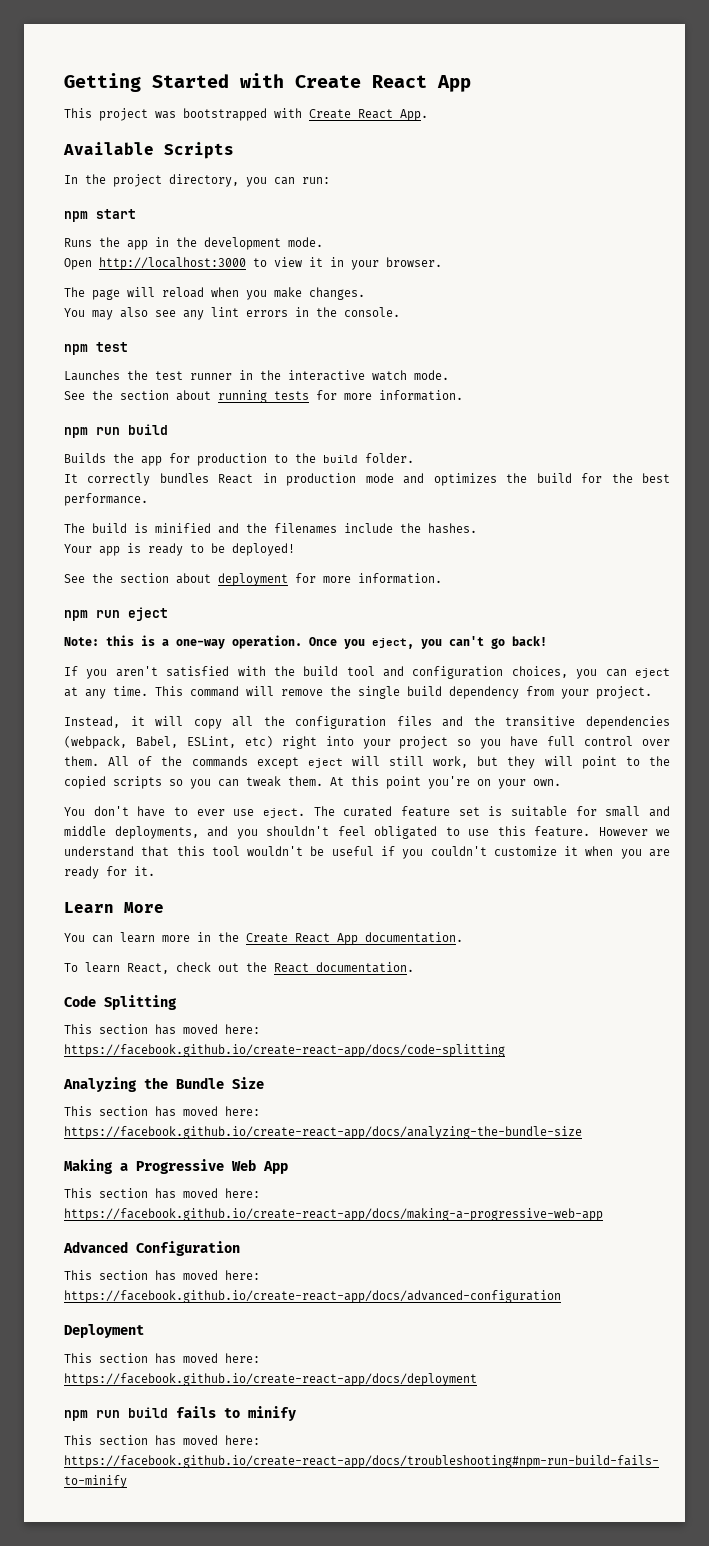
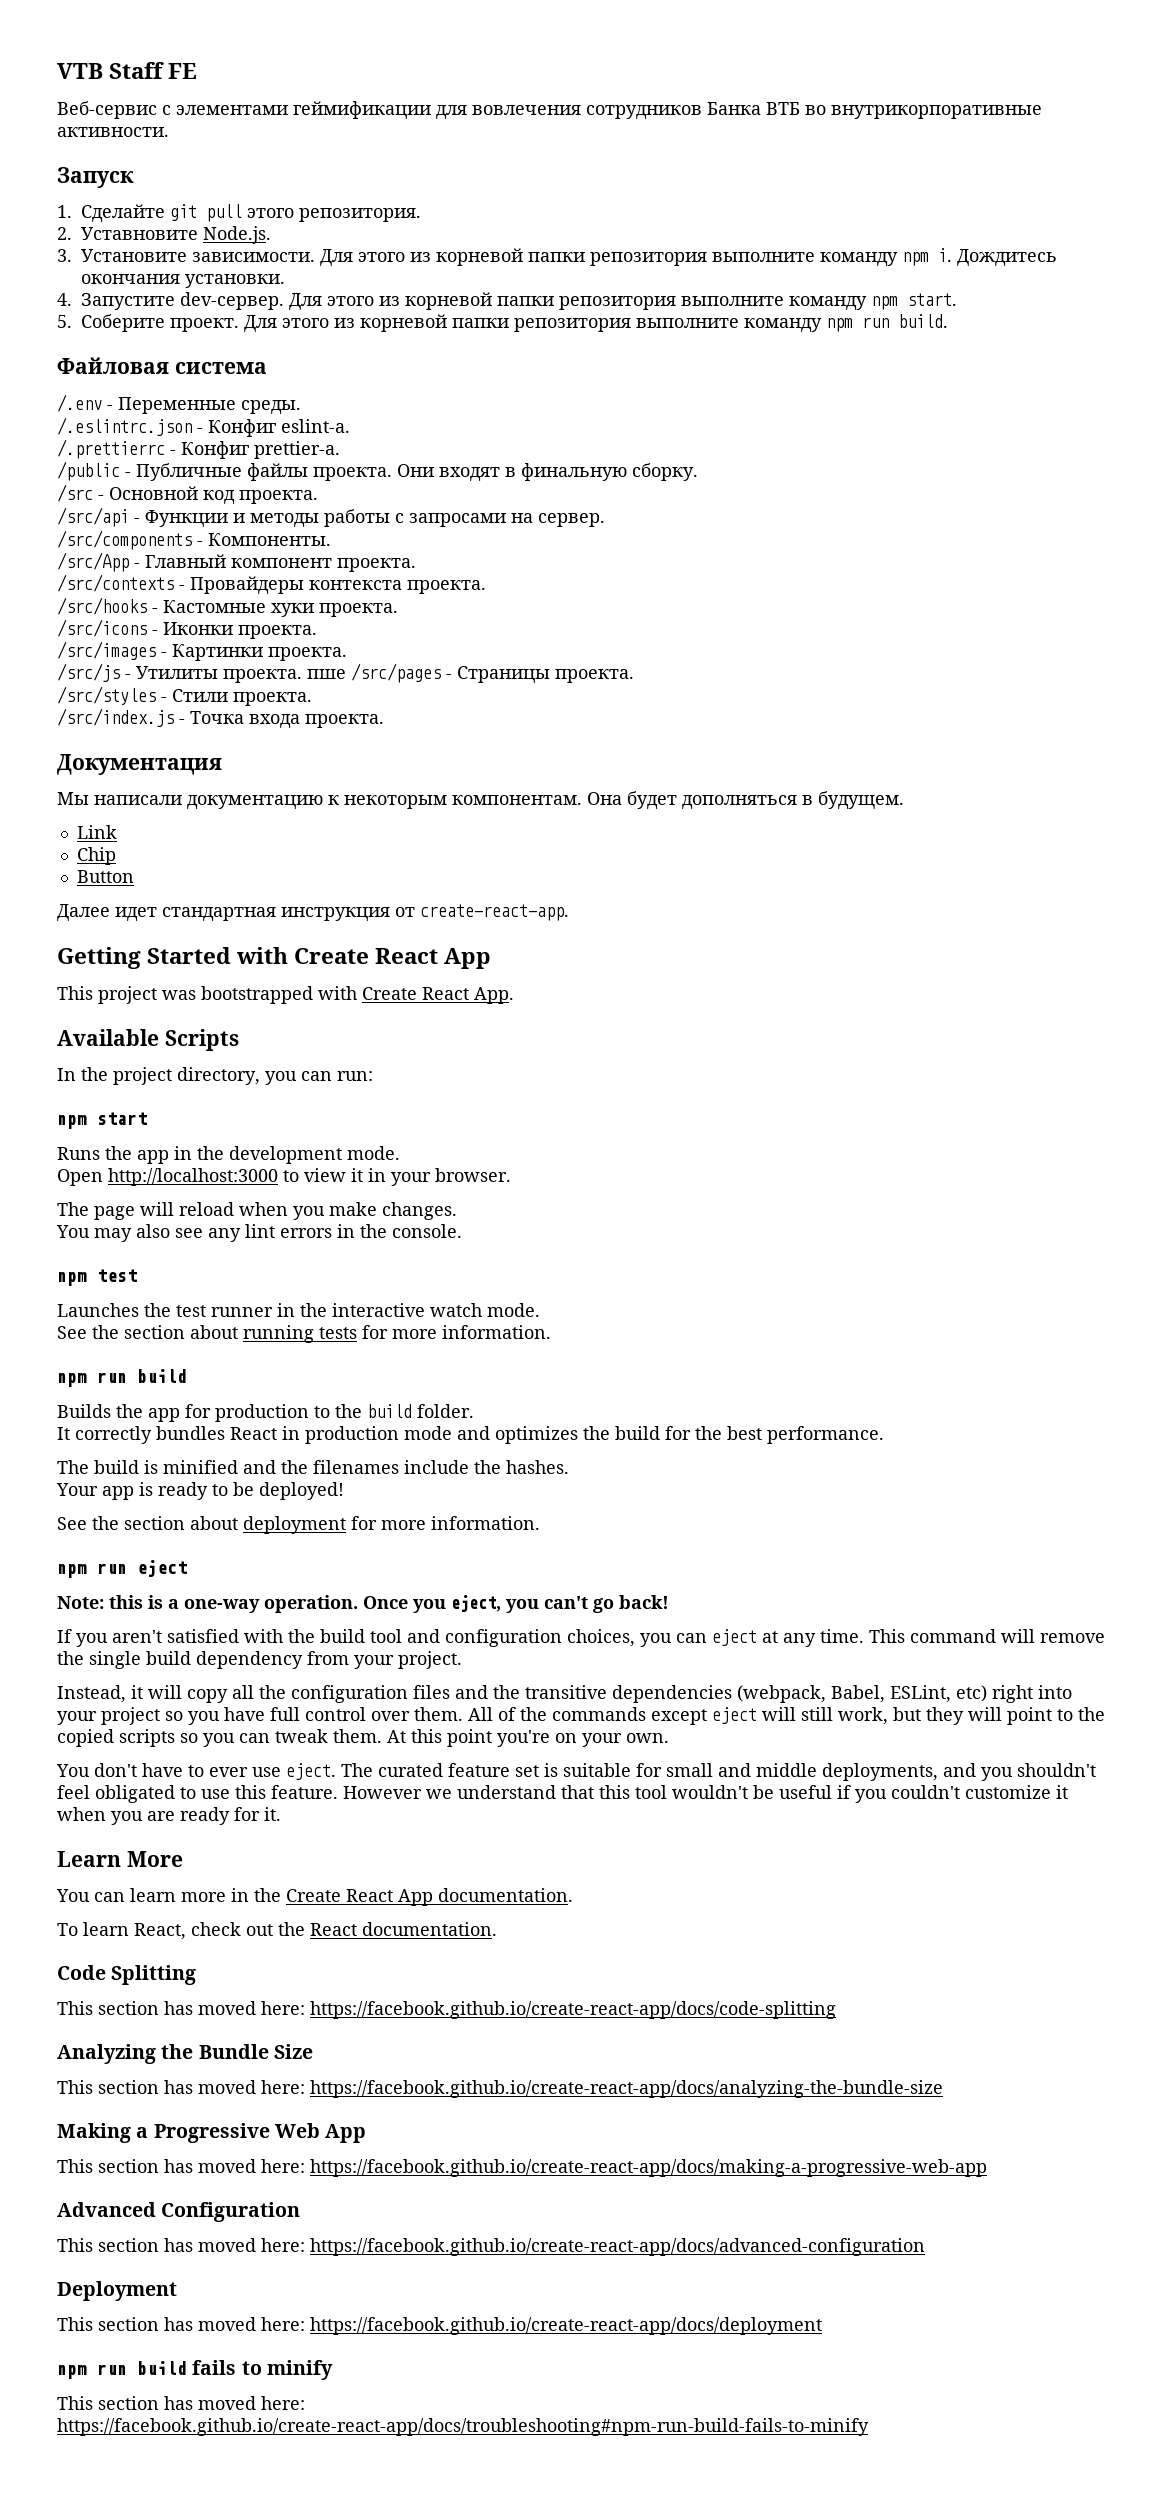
+ VTB Staff FE
+ Веб-сервис с элементами геймификации для вовлечения сотрудников Банка ВТБ во внутрикорпоративные активности.
+ Запуск
+ 1. Сделайте git pull этого репозитория.
+ 2. Уставновите Node.js.
+ 3. Установите зависимости. Для этого из корневой папки репозитория выполните команду npm i. Дождитесь окончания установки.
+ 4. Запустите dev-сервер. Для этого из корневой папки репозитория выполните команду npm start.
+ 5. Соберите проект. Для этого из корневой папки репозитория выполните команду npm run build.
+ Файловая система
+ /.env - Переменные среды.
+ /.eslintrc.json - Конфиг eslint-a.
+ /.prettierrc - Конфиг prettier-a.
+ /public - Публичные файлы проекта. Они входят в финальную сборку.
+ /src - Основной код проекта.
+ /src/api - Функции и методы работы с запросами на сервер.
+ /src/components - Компоненты.
+ /src/App - Главный компонент проекта.
+ /src/contexts - Провайдеры контекста проекта.
+ /src/hooks - Кастомные хуки проекта.
+ /src/icons - Иконки проекта.
+ /src/images - Картинки проекта.
+ /src/js - Утилиты проекта. пше /src/pages - Страницы проекта.
+ /src/styles - Стили проекта.
+ /src/index.js - Точка входа проекта.
+ Документация
+ Мы написали документацию к некоторым компонентам. Она будет дополняться в будущем.
+ Link
+ Chip
+ Button
+ Далее идет стандартная инструкция от create-react-app.

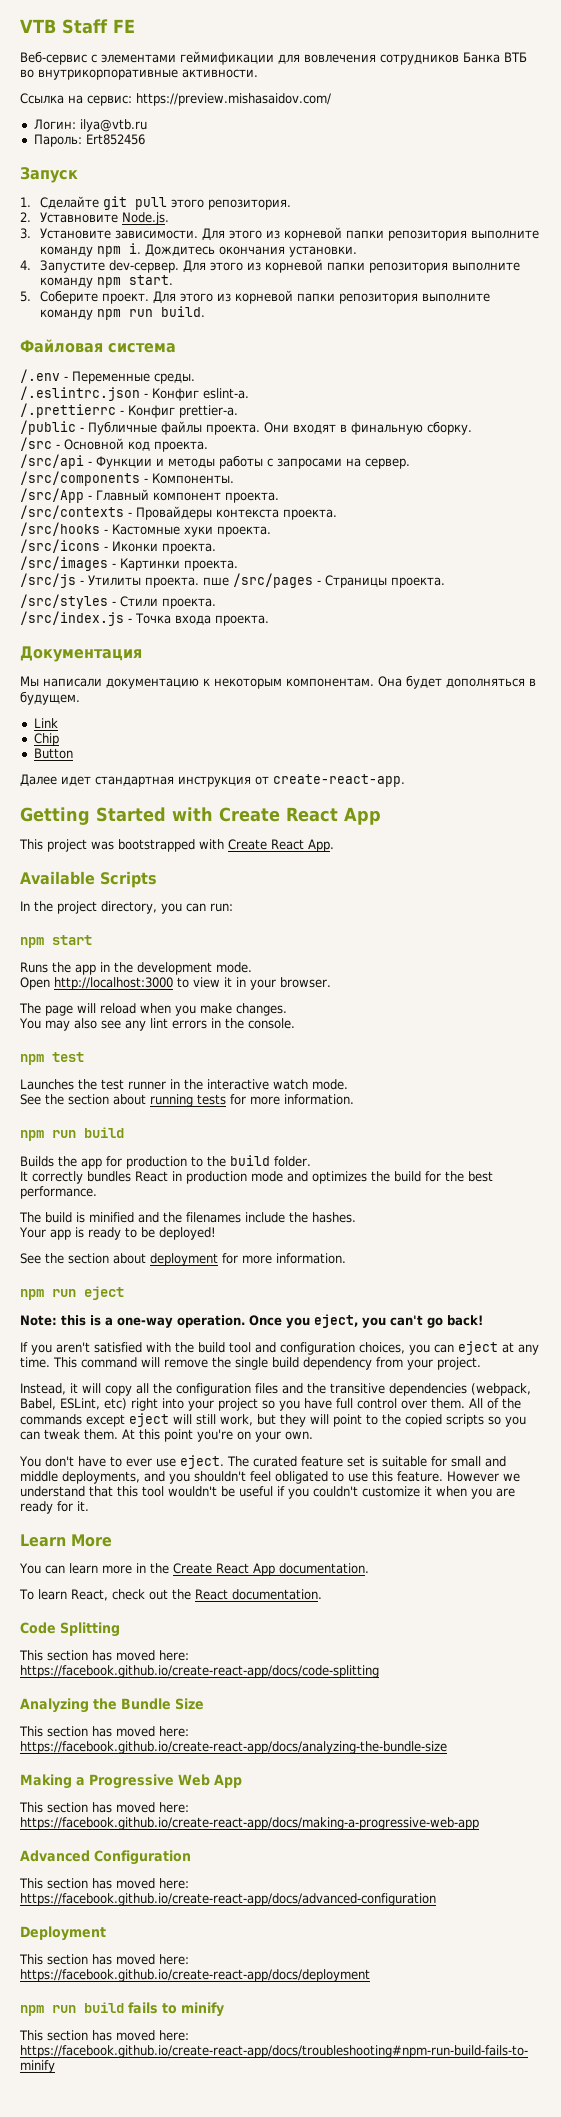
+ Ссылка на сервис: https://preview.mishasaidov.com/
+ Логин: ilya@vtb.ru
+ Пароль: Ert852456

